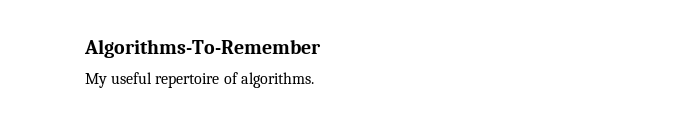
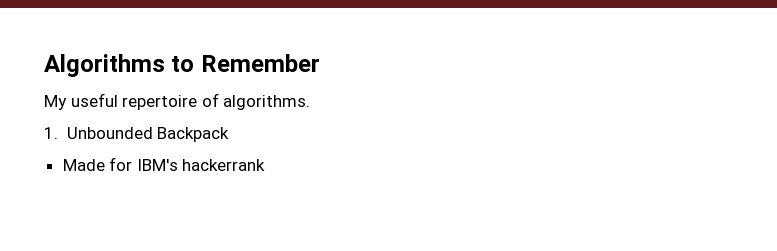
- Algorithms-To-Remember
+ Algorithms to Remember
+ 1. Unbounded Backpack
+ Made for IBM's hackerrank

